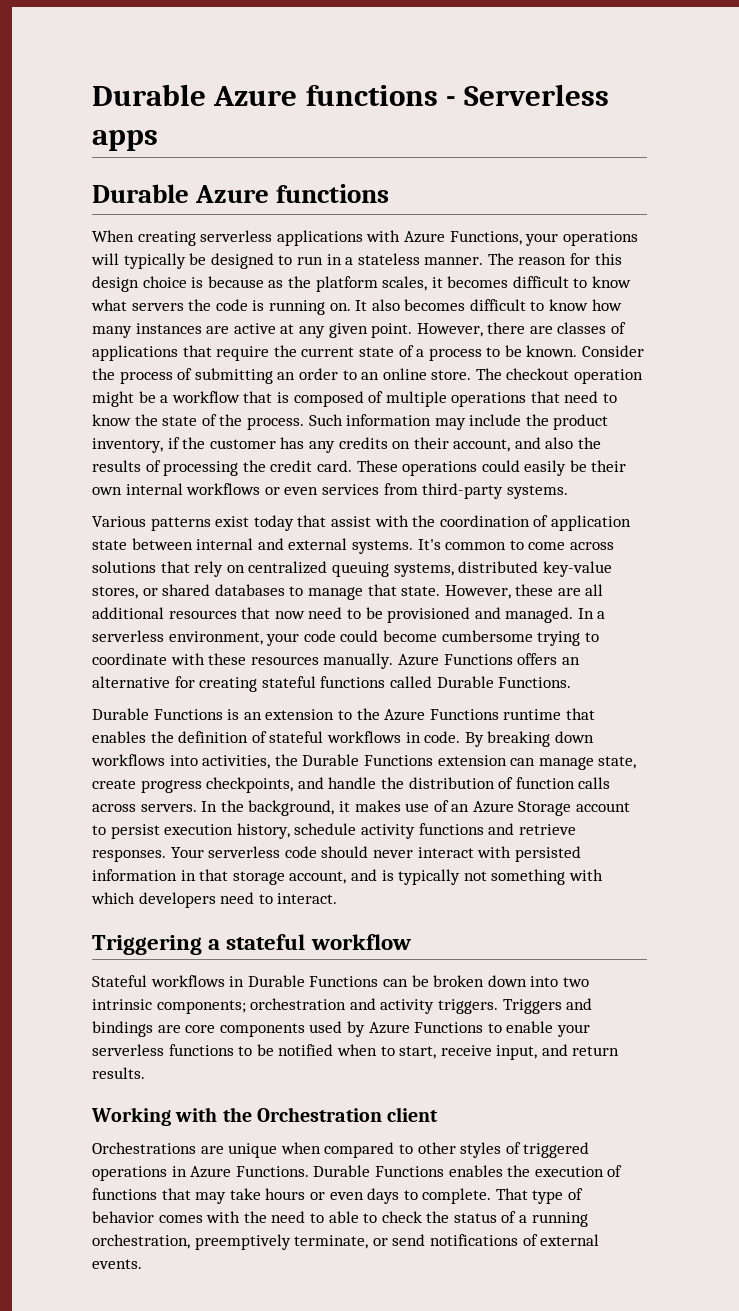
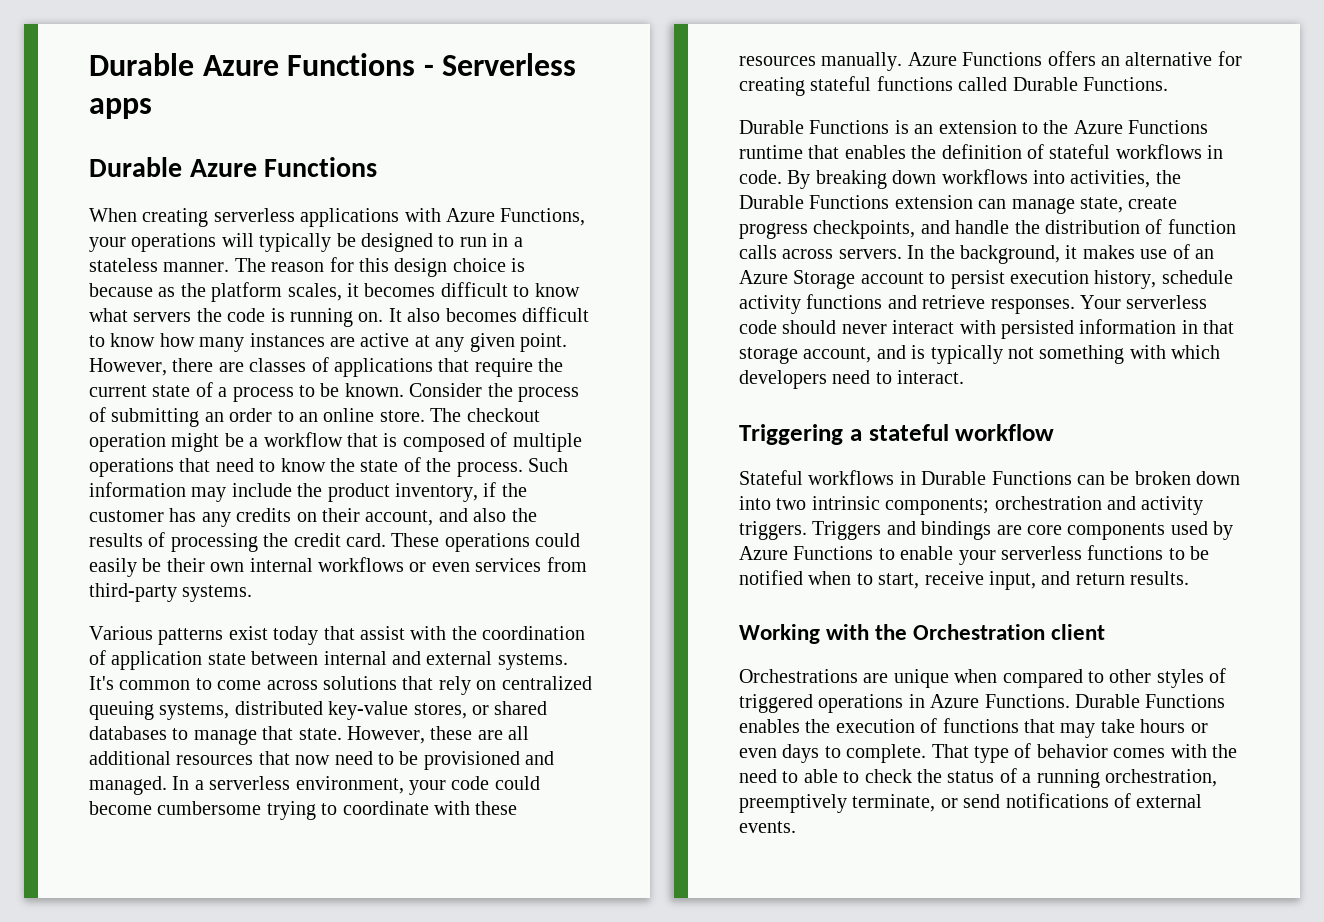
- Durable Azure functions - Serverless apps
- Durable Azure functions
+ Durable Azure Functions - Serverless apps
+ Durable Azure Functions

